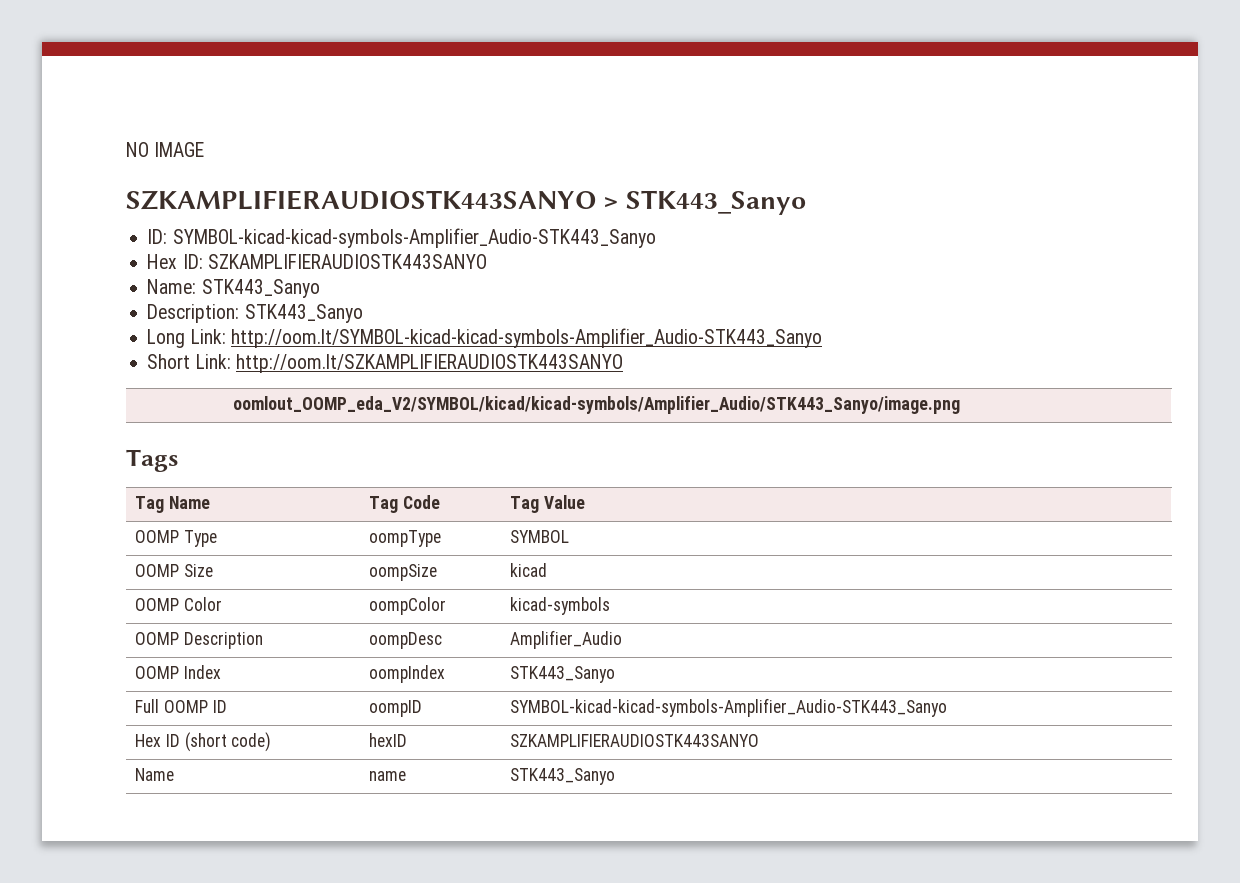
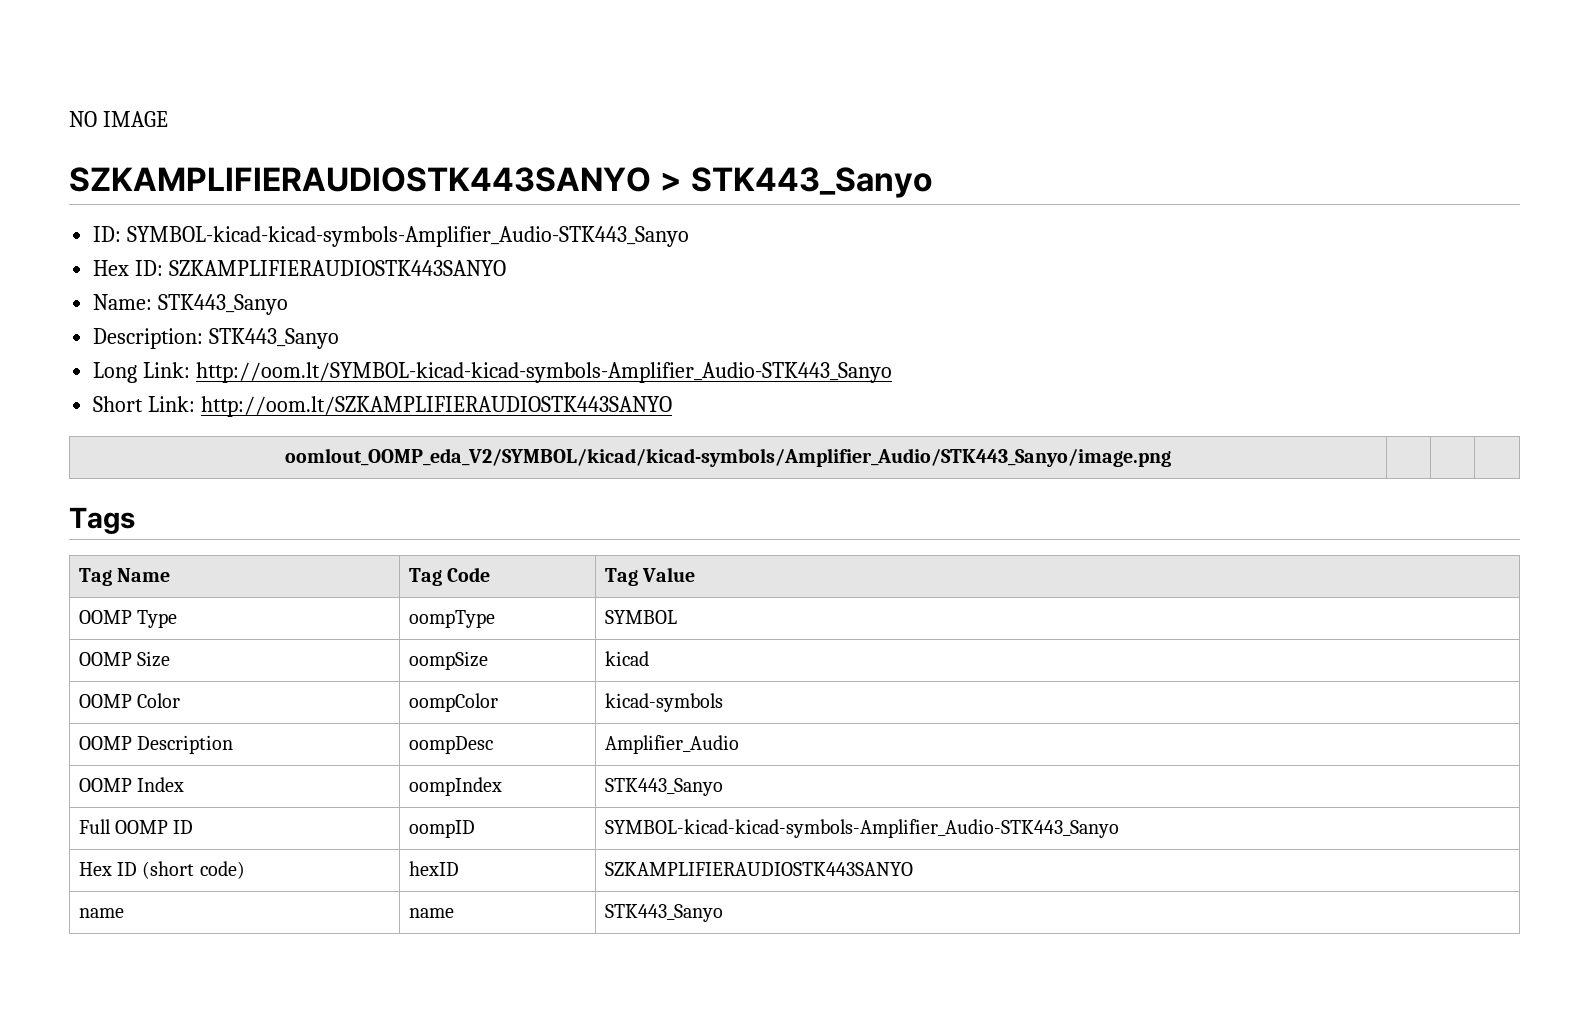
- Name | name | STK443_Sanyo
+ name | name | STK443_Sanyo

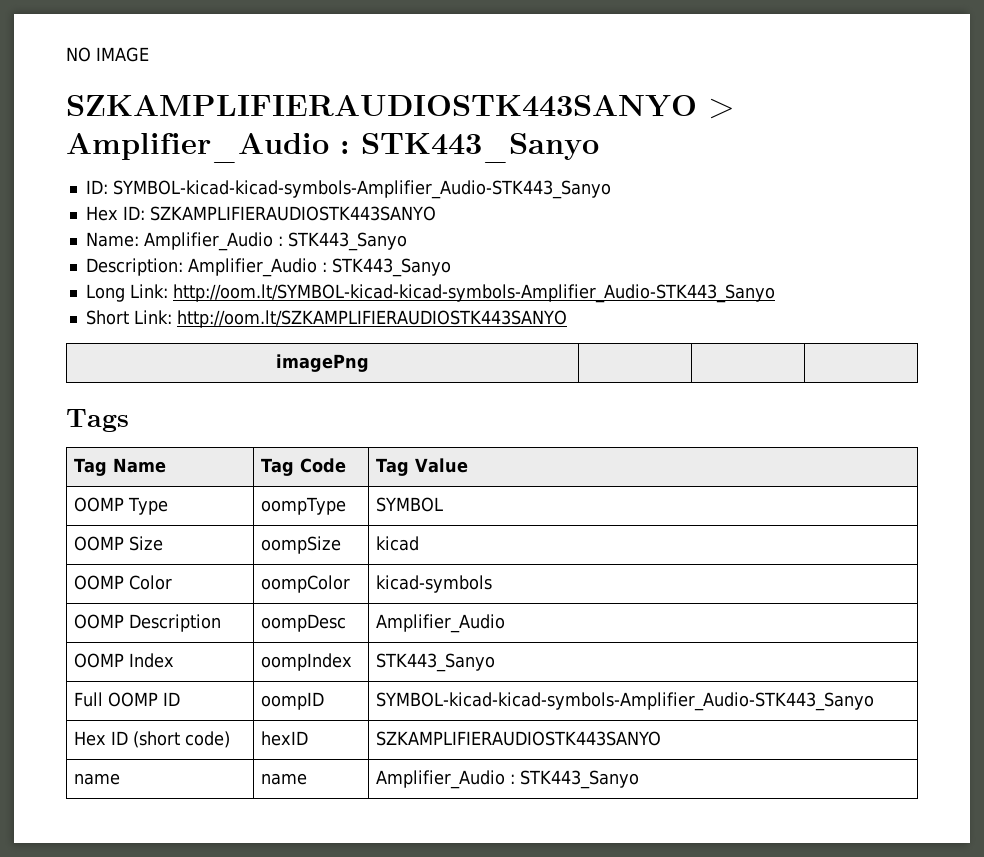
- SZKAMPLIFIERAUDIOSTK443SANYO > STK443_Sanyo
+ SZKAMPLIFIERAUDIOSTK443SANYO > Amplifier_Audio : STK443_Sanyo
- Name: STK443_Sanyo
+ Name: Amplifier_Audio : STK443_Sanyo
- Description: STK443_Sanyo
+ Description: Amplifier_Audio : STK443_Sanyo
- oomlout_OOMP_eda_V2/SYMBOL/kicad/kicad-symbols/Amplifier_Audio/STK443_Sanyo/image.png | | |
+ imagePng | | |
- name | name | STK443_Sanyo
+ name | name | Amplifier_Audio : STK443_Sanyo

